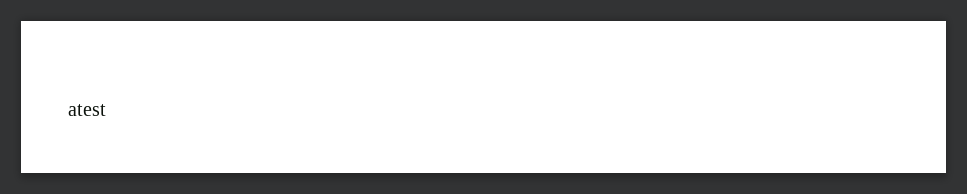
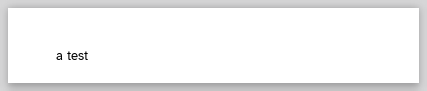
- atest
+ a test

